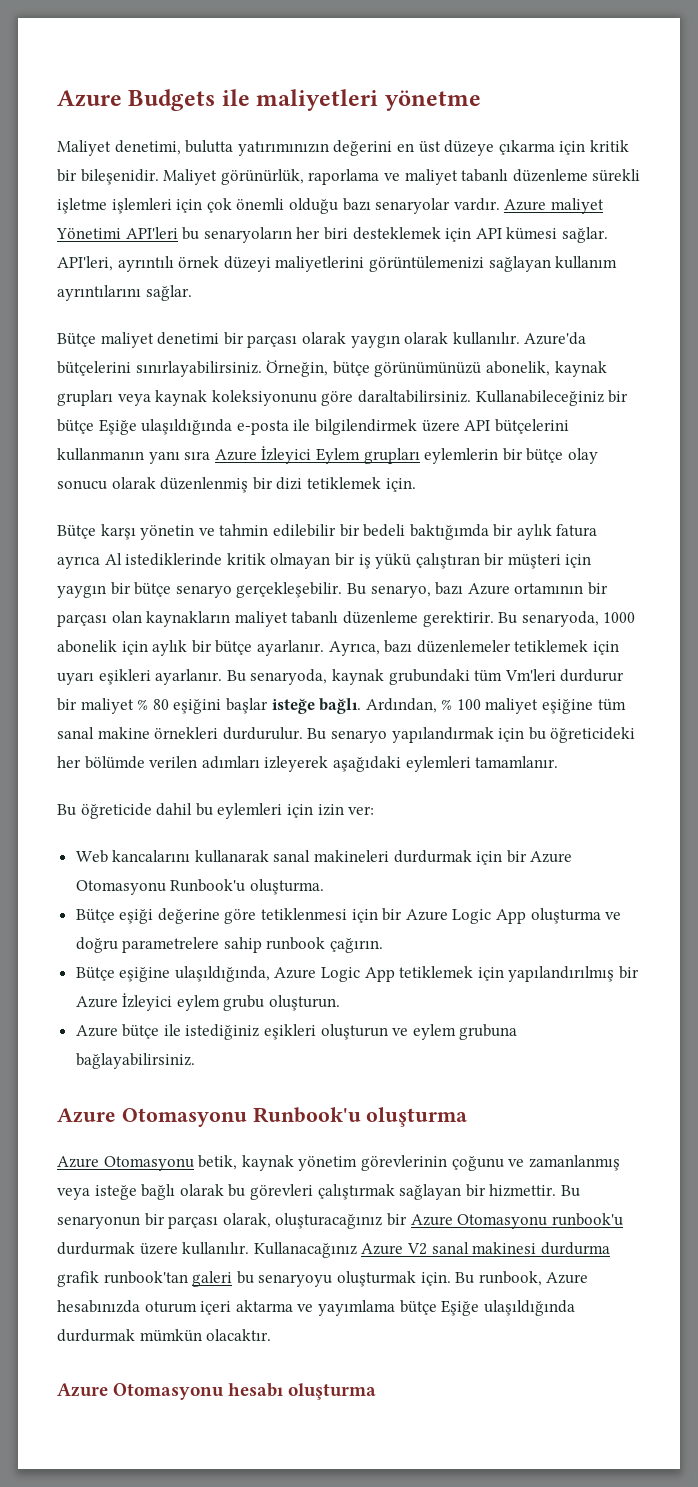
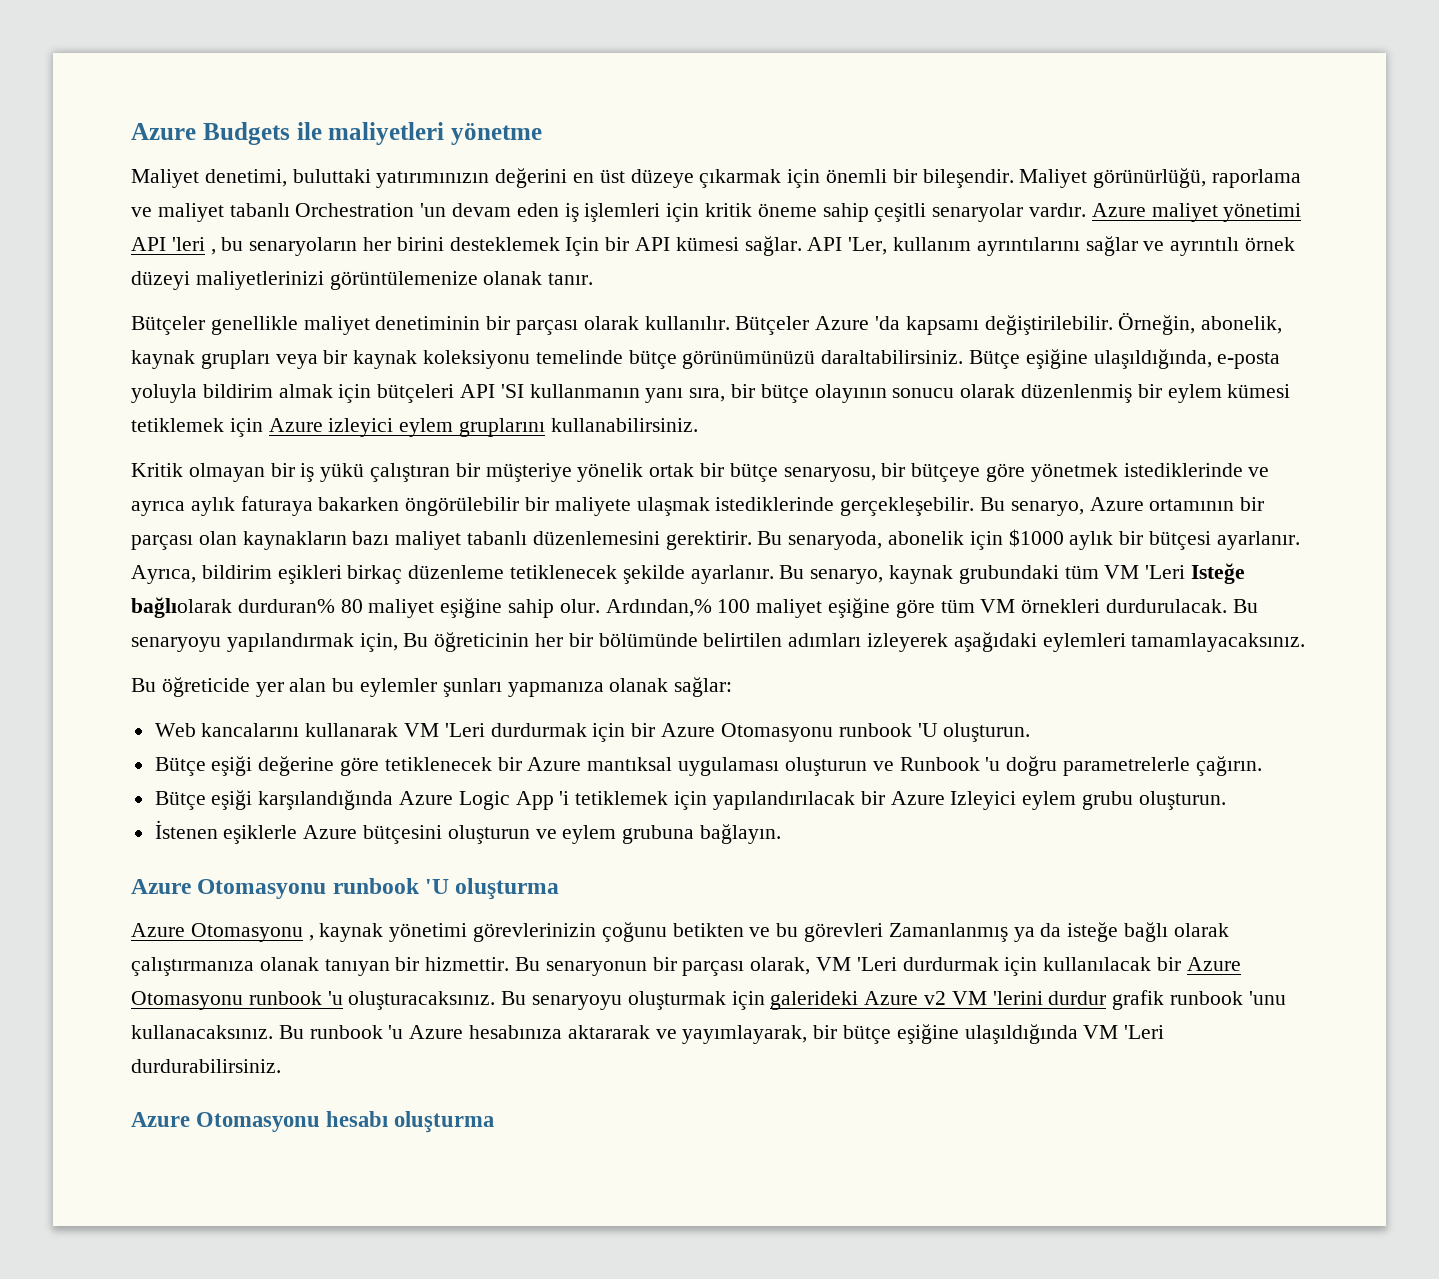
- Maliyet denetimi, bulutta yatırımınızın değerini en üst düzeye çıkarma için kritik bir bileşenidir. Maliyet görünürlük, raporlama ve maliyet tabanlı düzenleme sürekli işletme işlemleri için çok önemli olduğu bazı senaryolar vardır. Azure maliyet Yönetimi API'leri bu senaryoların her biri desteklemek için API kümesi sağlar. API'leri, ayrıntılı örnek düzeyi maliyetlerini görüntülemenizi sağlayan kullanım ayrıntılarını sağlar.
- Bütçe maliyet denetimi bir parçası olarak yaygın olarak kullanılır. Azure'da bütçelerini sınırlayabilirsiniz. Örneğin, bütçe görünümünüzü abonelik, kaynak grupları veya kaynak koleksiyonunu göre daraltabilirsiniz. Kullanabileceğiniz bir bütçe Eşiğe ulaşıldığında e-posta ile bilgilendirmek üzere API bütçelerini kullanmanın yanı sıra Azure İzleyici Eylem grupları eylemlerin bir bütçe olay sonucu olarak düzenlenmiş bir dizi tetiklemek için.
- Bütçe karşı yönetin ve tahmin edilebilir bir bedeli baktığımda bir aylık fatura ayrıca Al istediklerinde kritik olmayan bir iş yükü çalıştıran bir müşteri için yaygın bir bütçe senaryo gerçekleşebilir.
+ Maliyet denetimi, buluttaki yatırımınızın değerini en üst düzeye çıkarmak için önemli bir bileşendir. Maliyet görünürlüğü, raporlama ve maliyet tabanlı Orchestration 'un devam eden iş işlemleri için kritik öneme sahip çeşitli senaryolar vardır. Azure maliyet yönetimi API 'leri , bu senaryoların her birini desteklemek Için bir API kümesi sağlar. API 'Ler, kullanım ayrıntılarını sağlar ve ayrıntılı örnek düzeyi maliyetlerinizi görüntülemenize olanak tanır.
+ Bütçeler genellikle maliyet denetiminin bir parçası olarak kullanılır. Bütçeler Azure 'da kapsamı değiştirilebilir. Örneğin, abonelik, kaynak grupları veya bir kaynak koleksiyonu temelinde bütçe görünümünüzü daraltabilirsiniz. Bütçe eşiğine ulaşıldığında, e-posta yoluyla bildirim almak için bütçeleri API 'SI kullanmanın yanı sıra, bir bütçe olayının sonucu olarak düzenlenmiş bir eylem kümesi tetiklemek için Azure izleyici eylem gruplarını kullanabilirsiniz.
+ Kritik olmayan bir iş yükü çalıştıran bir müşteriye yönelik ortak bir bütçe senaryosu, bir bütçeye göre yönetmek istediklerinde ve ayrıca aylık faturaya bakarken öngörülebilir bir maliyete ulaşmak istediklerinde gerçekleşebilir.
- Bu senaryo, bazı Azure ortamının bir parçası olan kaynakların maliyet tabanlı düzenleme gerektirir.
+ Bu senaryo, Azure ortamının bir parçası olan kaynakların bazı maliyet tabanlı düzenlemesini gerektirir.
- Bu senaryoda, 1000 abonelik için aylık bir bütçe ayarlanır.
+ Bu senaryoda, abonelik için $1000 aylık bir bütçesi ayarlanır.
- Ayrıca, bazı düzenlemeler tetiklemek için uyarı eşikleri ayarlanır.
+ Ayrıca, bildirim eşikleri birkaç düzenleme tetiklenecek şekilde ayarlanır.
- Bu senaryoda, kaynak grubundaki tüm Vm'leri durdurur bir maliyet % 80 eşiğini başlar isteğe bağlı. Ardından, % 100 maliyet eşiğine tüm sanal makine örnekleri durdurulur. Bu senaryo yapılandırmak için bu öğreticideki her bölümde verilen adımları izleyerek aşağıdaki eylemleri tamamlanır.
+ Bu senaryo, kaynak grubundaki tüm VM 'Leri Isteğe bağlıolarak durduran% 80 maliyet eşiğine sahip olur. Ardından,% 100 maliyet eşiğine göre tüm VM örnekleri durdurulacak. Bu senaryoyu yapılandırmak için, Bu öğreticinin her bir bölümünde belirtilen adımları izleyerek aşağıdaki eylemleri tamamlayacaksınız.
- Bu öğreticide dahil bu eylemleri için izin ver:
+ Bu öğreticide yer alan bu eylemler şunları yapmanıza olanak sağlar:
- Web kancalarını kullanarak sanal makineleri durdurmak için bir Azure Otomasyonu Runbook'u oluşturma.
+ Web kancalarını kullanarak VM 'Leri durdurmak için bir Azure Otomasyonu runbook 'U oluşturun.
- Bütçe eşiği değerine göre tetiklenmesi için bir Azure Logic App oluşturma ve doğru parametrelere sahip runbook çağırın.
- Bütçe eşiğine ulaşıldığında, Azure Logic App tetiklemek için yapılandırılmış bir Azure İzleyici eylem grubu oluşturun.
+ Bütçe eşiği değerine göre tetiklenecek bir Azure mantıksal uygulaması oluşturun ve Runbook 'u doğru parametrelerle çağırın.
+ Bütçe eşiği karşılandığında Azure Logic App 'i tetiklemek için yapılandırılacak bir Azure Izleyici eylem grubu oluşturun.
- Azure bütçe ile istediğiniz eşikleri oluşturun ve eylem grubuna bağlayabilirsiniz.
- Azure Otomasyonu Runbook'u oluşturma
+ İstenen eşiklerle Azure bütçesini oluşturun ve eylem grubuna bağlayın.
+ Azure Otomasyonu runbook 'U oluşturma
- Azure Otomasyonu betik, kaynak yönetim görevlerinin çoğunu ve zamanlanmış veya isteğe bağlı olarak bu görevleri çalıştırmak sağlayan bir hizmettir.
+ Azure Otomasyonu , kaynak yönetimi görevlerinizin çoğunu betikten ve bu görevleri Zamanlanmış ya da isteğe bağlı olarak çalıştırmanıza olanak tanıyan bir hizmettir.
- Bu senaryonun bir parçası olarak, oluşturacağınız bir Azure Otomasyonu runbook'u durdurmak üzere kullanılır. Kullanacağınız Azure V2 sanal makinesi durdurma grafik runbook'tan galeri bu senaryoyu oluşturmak için. Bu runbook, Azure hesabınızda oturum içeri aktarma ve yayımlama bütçe Eşiğe ulaşıldığında durdurmak mümkün olacaktır.
+ Bu senaryonun bir parçası olarak, VM 'Leri durdurmak için kullanılacak bir Azure Otomasyonu runbook 'u oluşturacaksınız. Bu senaryoyu oluşturmak için galerideki Azure v2 VM 'lerini durdur grafik runbook 'unu kullanacaksınız. Bu runbook 'u Azure hesabınıza aktararak ve yayımlayarak, bir bütçe eşiğine ulaşıldığında VM 'Leri durdurabilirsiniz.

